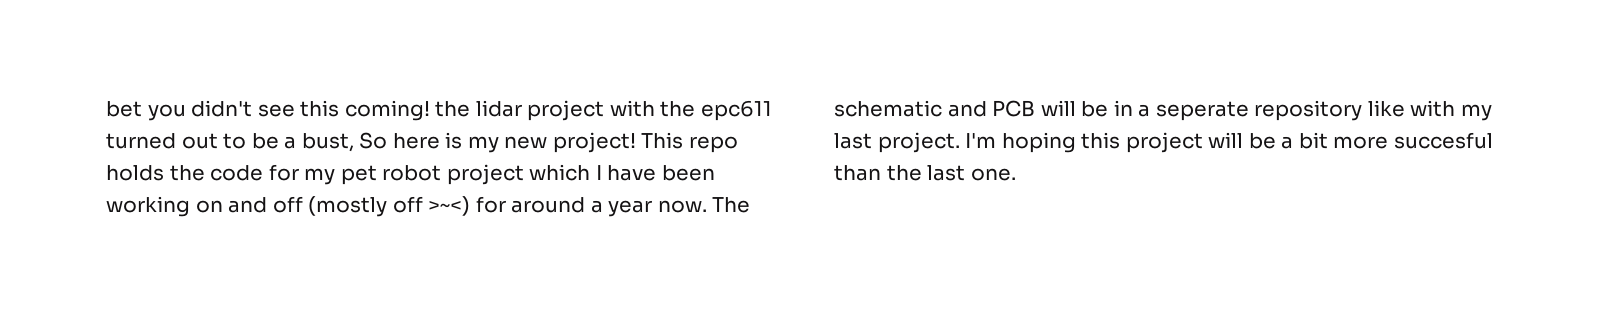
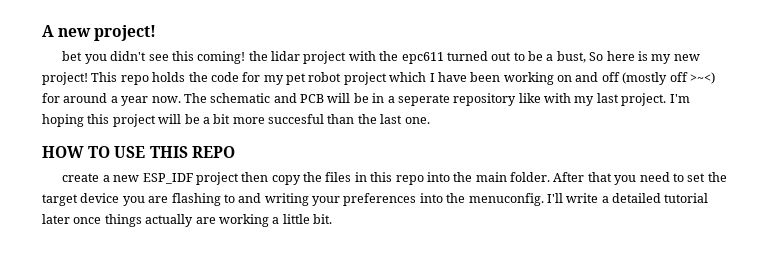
+ A new project!
+ HOW TO USE THIS REPO
+ create a new ESP_IDF project then copy the files in this repo into the main folder. After that you need to set the target device you are flashing to and writing your preferences into the menuconfig. I'll write a detailed tutorial later once things actually are working a little bit.

